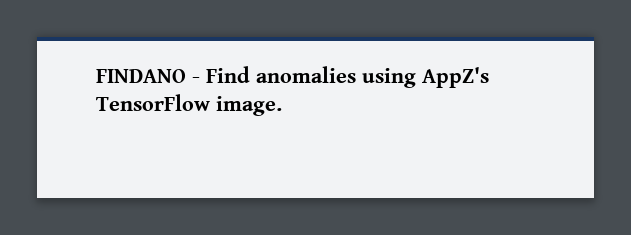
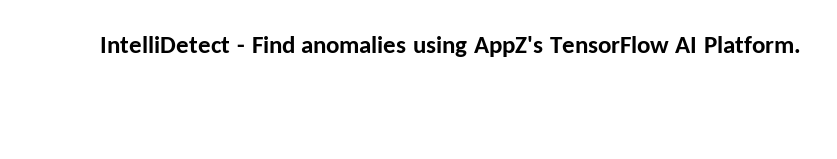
- FINDANO - Find anomalies using AppZ's TensorFlow image.
+ IntelliDetect - Find anomalies using AppZ's TensorFlow AI Platform.

